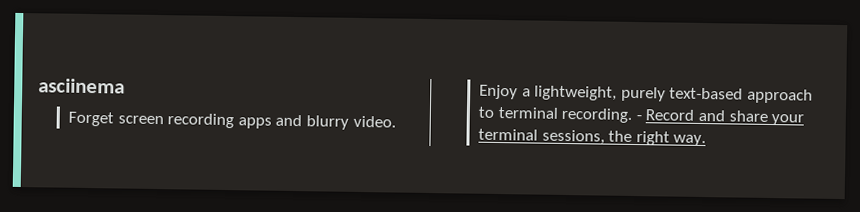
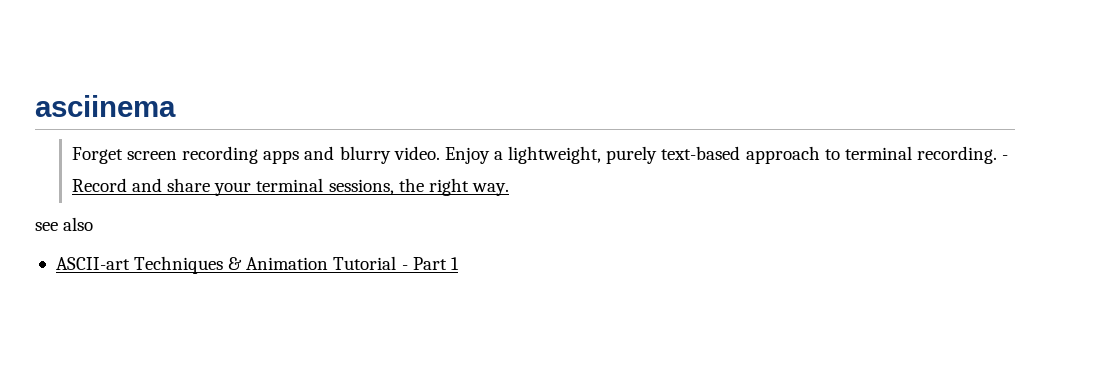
+ see also
+ ASCII-art Techniques & Animation Tutorial - Part 1

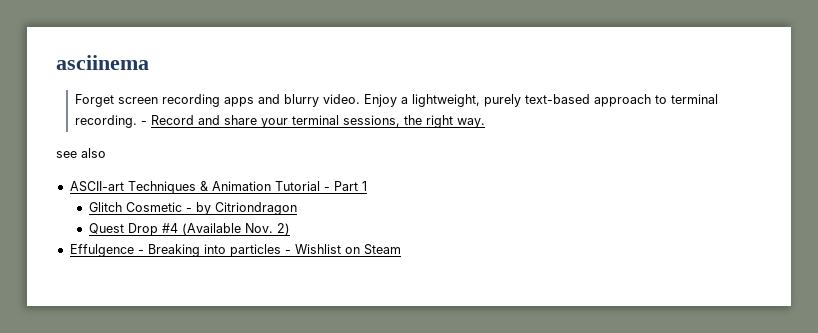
+ Glitch Cosmetic - by Citriondragon
+ Quest Drop #4 (Available Nov. 2)
+ Effulgence - Breaking into particles - Wishlist on Steam

